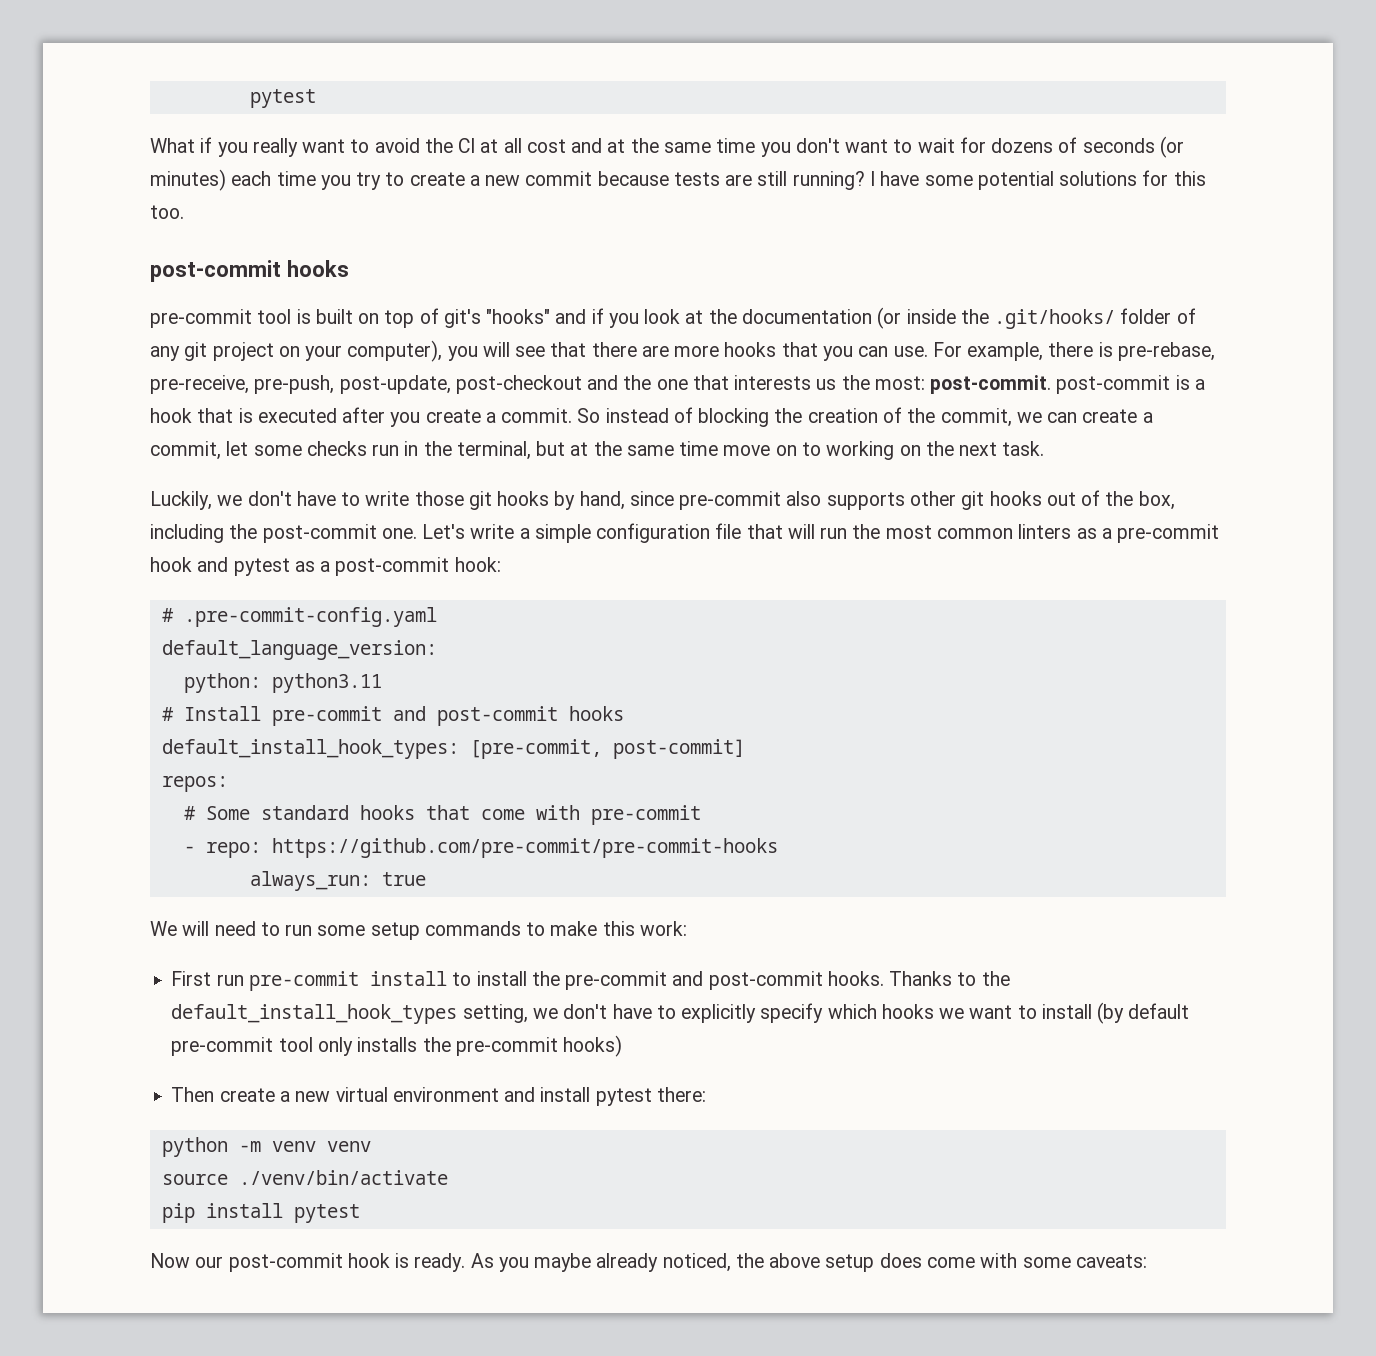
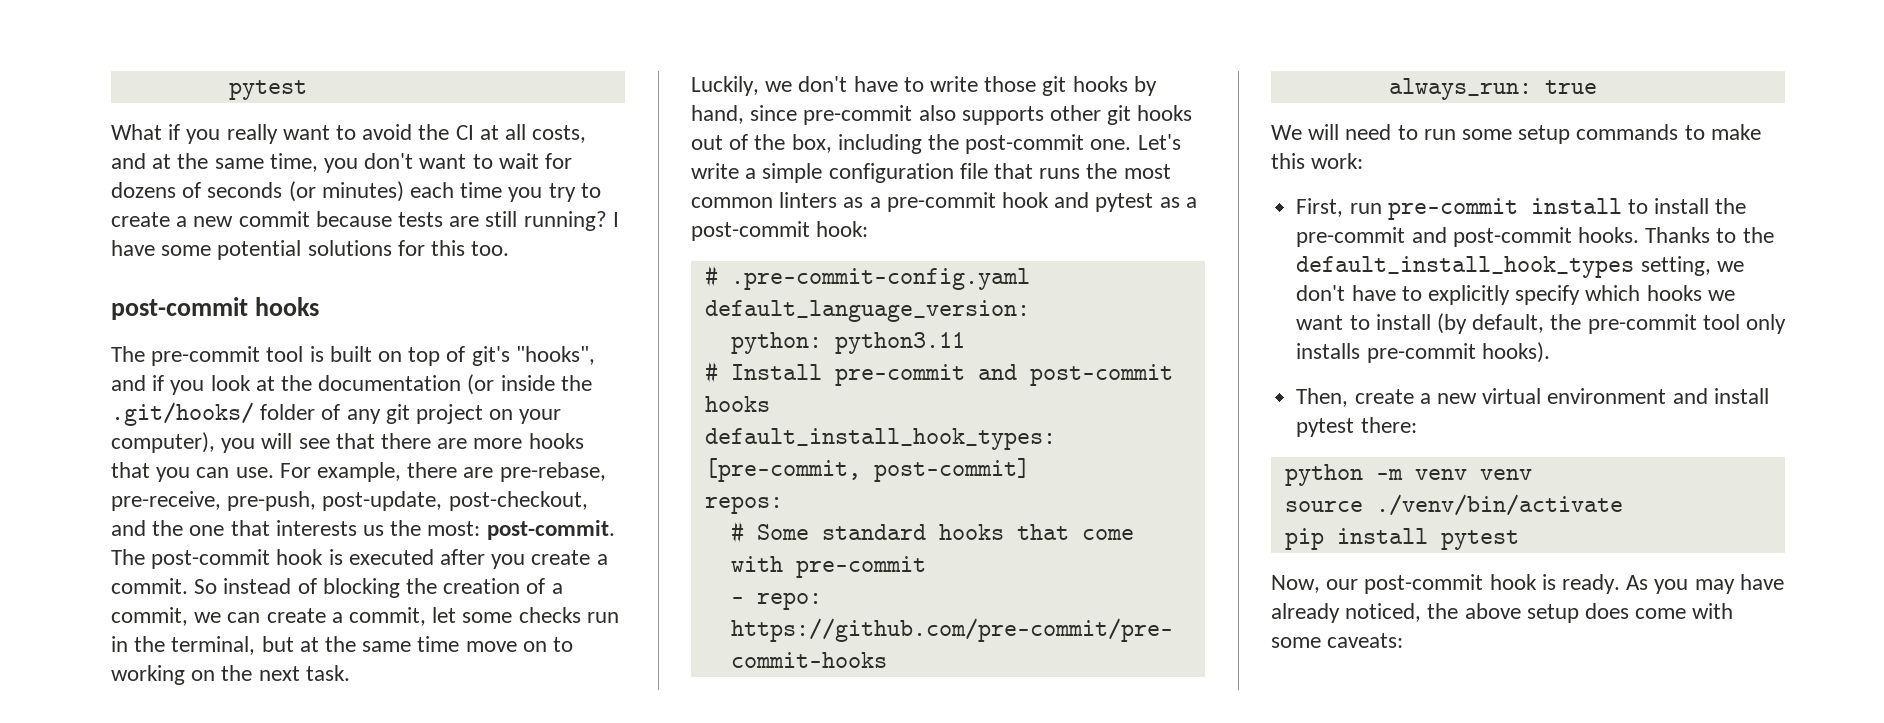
- What if you really want to avoid the CI at all cost and at the same time you don't want to wait for dozens of seconds (or minutes) each time you try to create a new commit because tests are still running?
+ What if you really want to avoid the CI at all costs, and at the same time, you don't want to wait for dozens of seconds (or minutes) each time you try to create a new commit because tests are still running?
- pre-commit tool is built on top of git's "hooks" and if you look at the documentation (or inside the .git/hooks/ folder of any git project on your computer), you will see that there are more hooks that you can use.
+ The pre-commit tool is built on top of git's "hooks", and if you look at the documentation (or inside the .git/hooks/ folder of any git project on your computer), you will see that there are more hooks that you can use.
- For example, there is pre-rebase, pre-receive, pre-push, post-update, post-checkout and the one that interests us the most: post-commit. post-commit is a hook that is executed after you create a commit.
+ For example, there are pre-rebase, pre-receive, pre-push, post-update, post-checkout, and the one that interests us the most: post-commit. The post-commit hook is executed after you create a commit.
- So instead of blocking the creation of the commit, we can create a commit, let some checks run in the terminal, but at the same time move on to working on the next task.
+ So instead of blocking the creation of a commit, we can create a commit, let some checks run in the terminal, but at the same time move on to working on the next task.
- Let's write a simple configuration file that will run the most common linters as a pre-commit hook and pytest as a post-commit hook:
+ Let's write a simple configuration file that runs the most common linters as a pre-commit hook and pytest as a post-commit hook:
- First run pre-commit install to install the pre-commit and post-commit hooks.
+ First, run pre-commit install to install the pre-commit and post-commit hooks.
- Thanks to the default_install_hook_types setting, we don't have to explicitly specify which hooks we want to install (by default pre-commit tool only installs the pre-commit hooks)
- Then create a new virtual environment and install pytest there:
+ Thanks to the default_install_hook_types setting, we don't have to explicitly specify which hooks we want to install (by default, the pre-commit tool only installs pre-commit hooks).
+ Then, create a new virtual environment and install pytest there:
- Now our post-commit hook is ready.
+ Now, our post-commit hook is ready.
- As you maybe already noticed, the above setup does come with some caveats:
+ As you may have already noticed, the above setup does come with some caveats:

